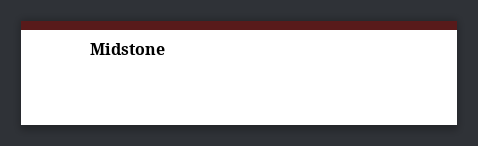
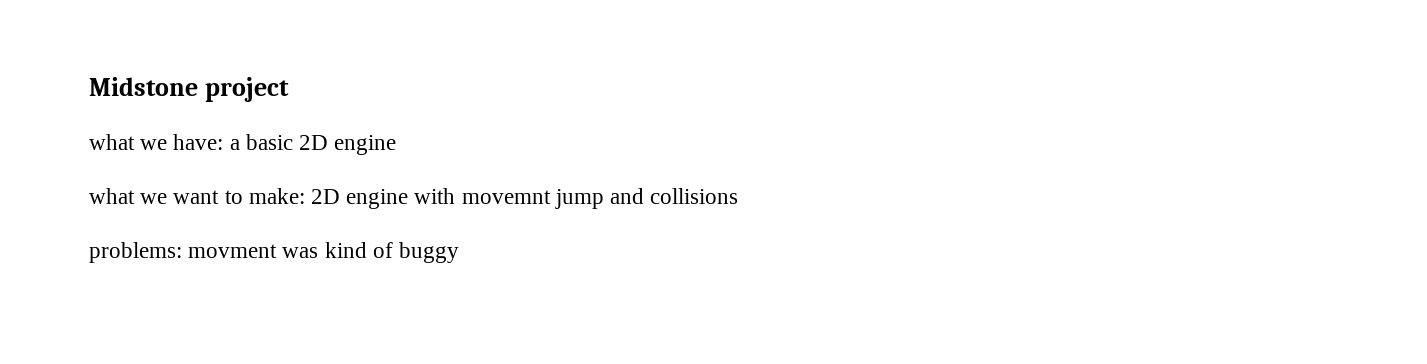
- Midstone
+ Midstone project
+ what we have: a basic 2D engine
+ what we want to make: 2D engine with movemnt jump and collisions
+ problems: movment was kind of buggy

